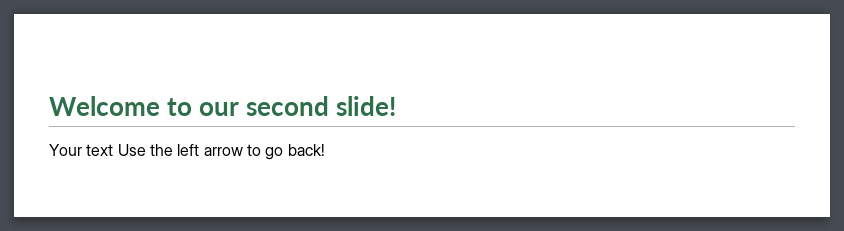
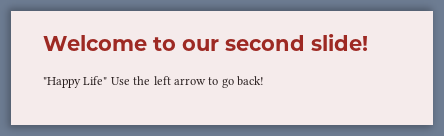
- Your text Use the left arrow to go back!
+ "Happy Life" Use the left arrow to go back!

